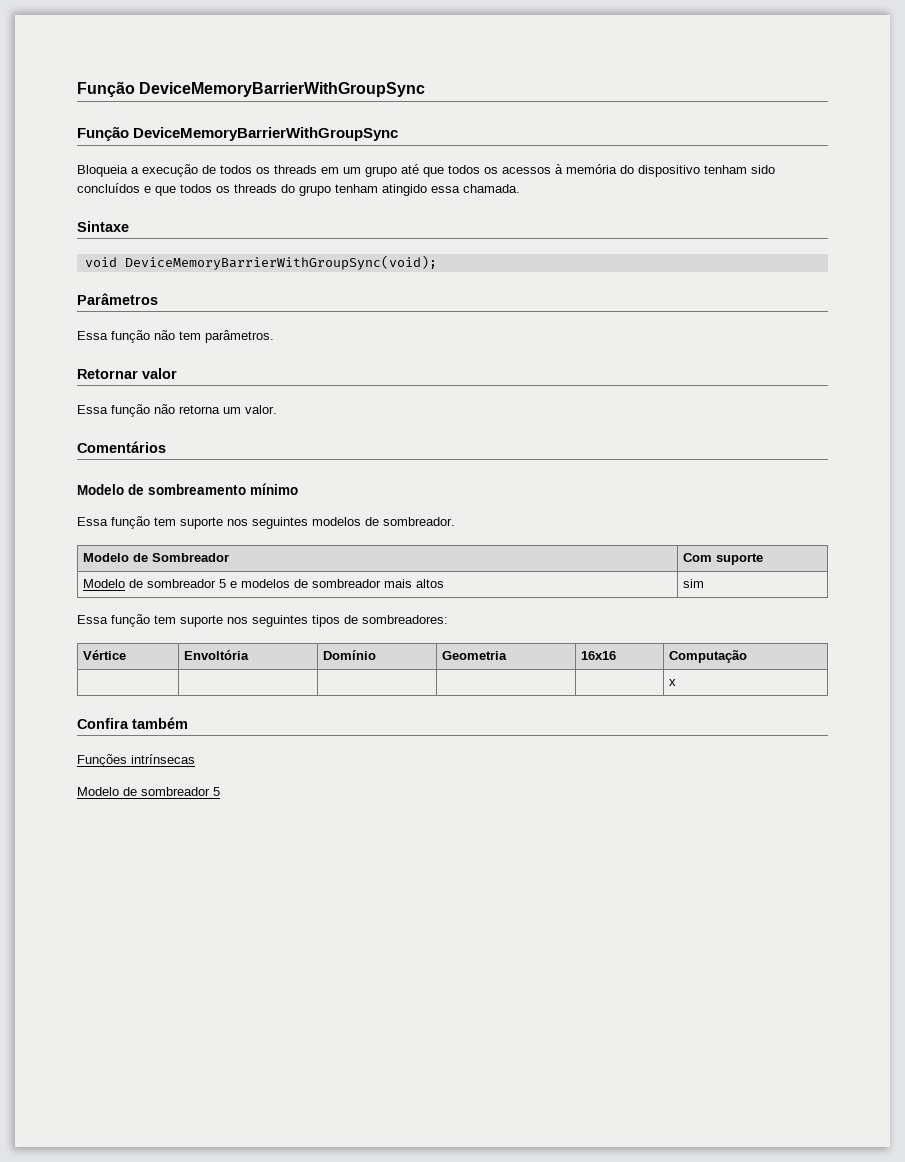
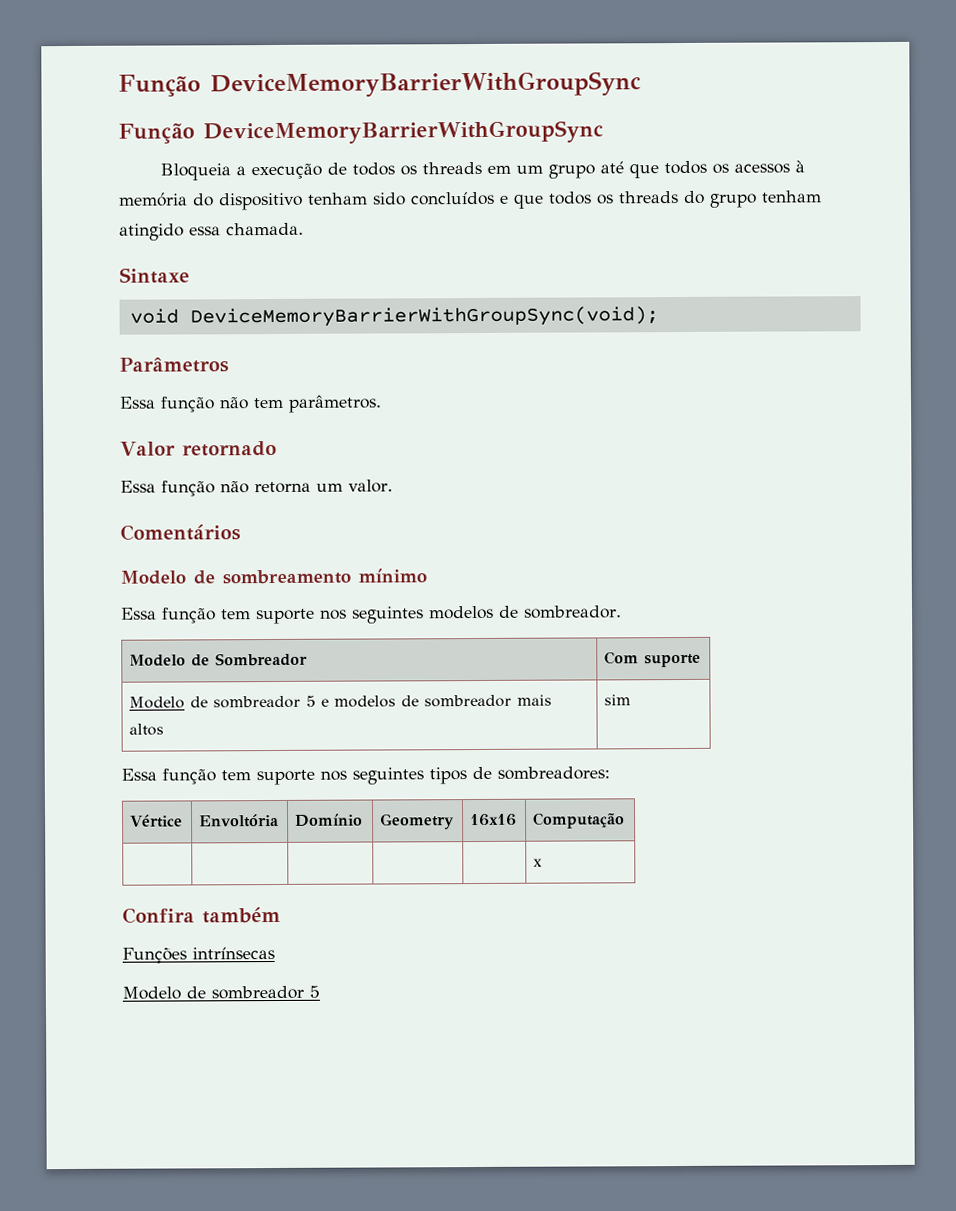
- Retornar valor
+ Valor retornado
- Vértice | Envoltória | Domínio | Geometria | 16x16 | Computação
+ Vértice | Envoltória | Domínio | Geometry | 16x16 | Computação

